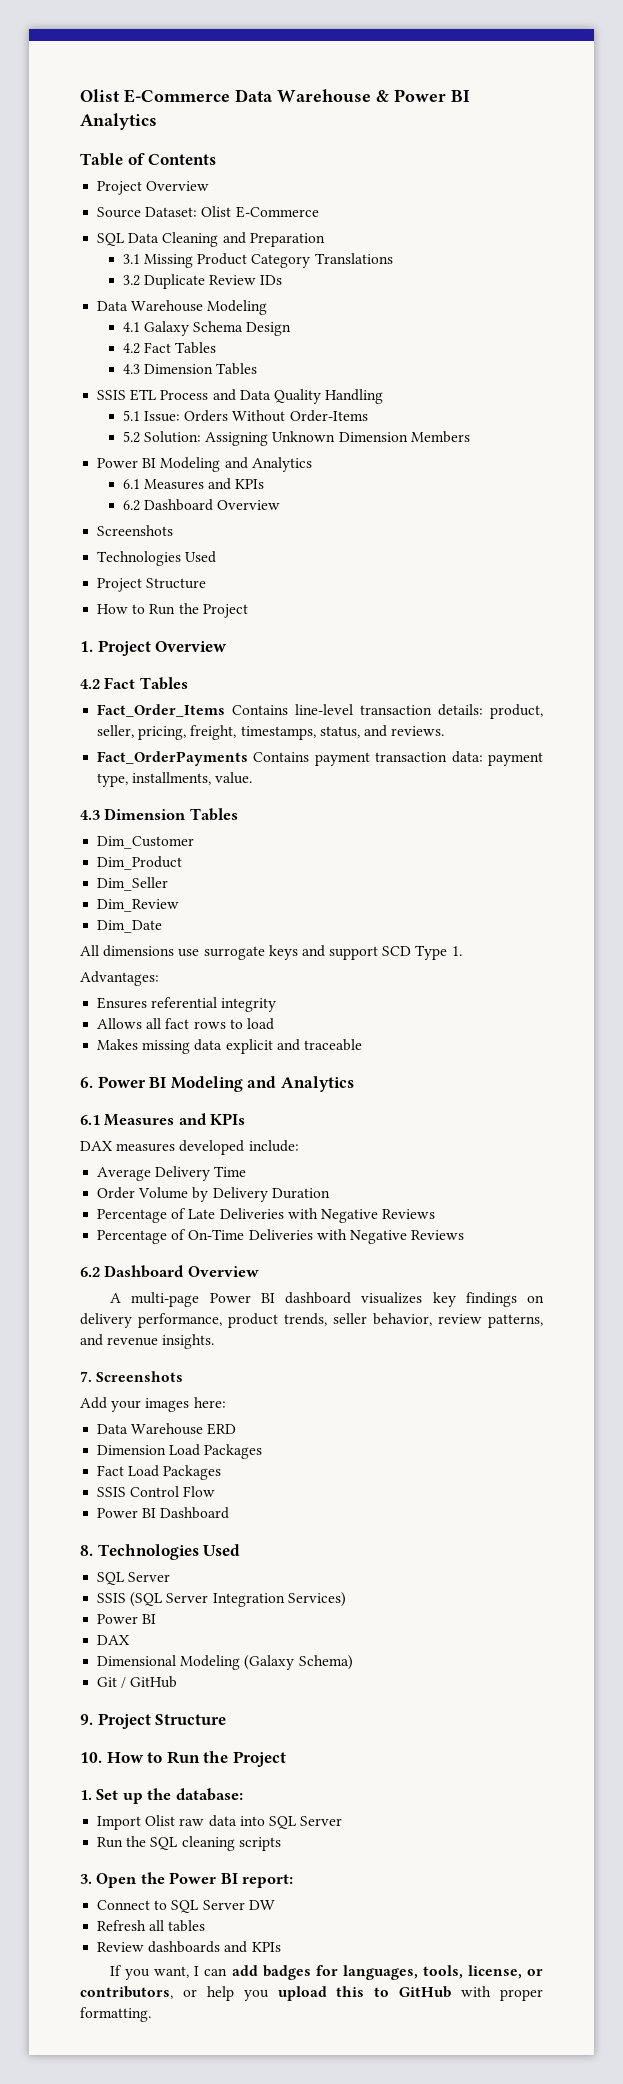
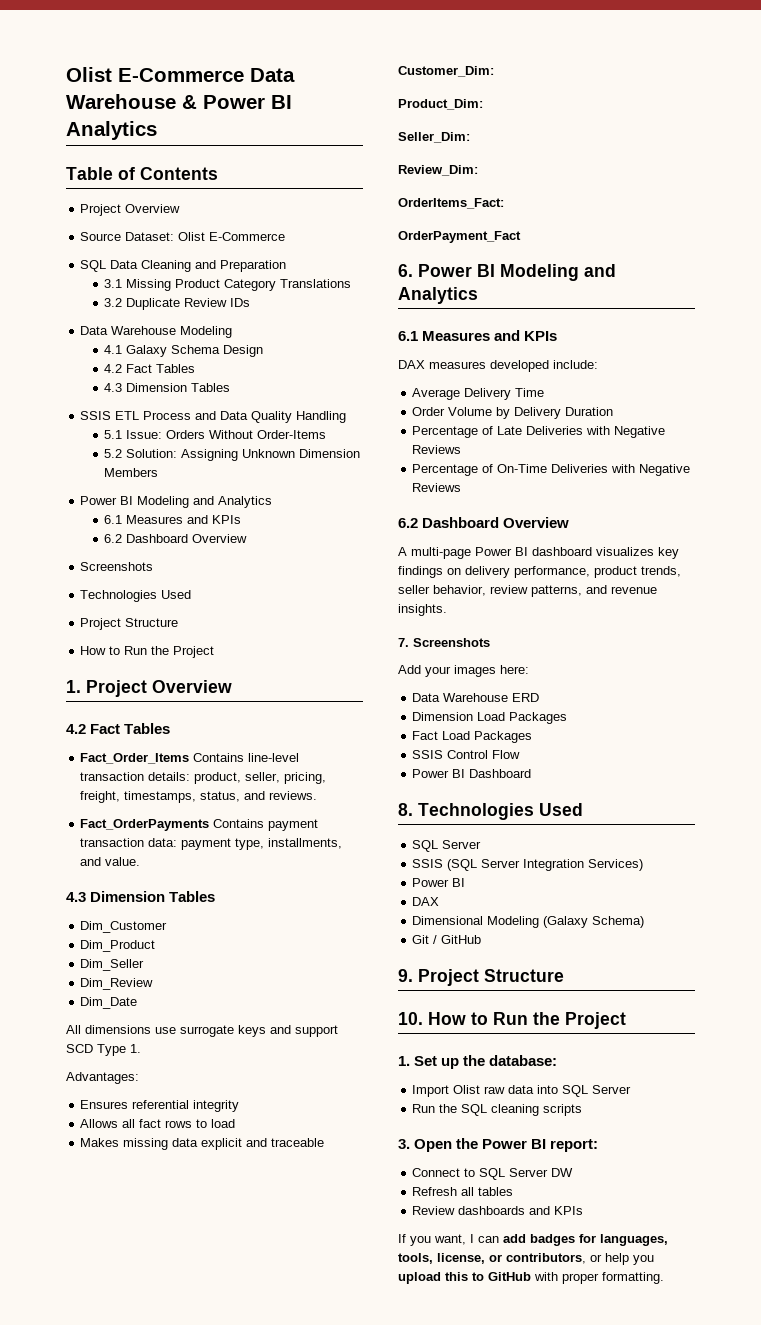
- Fact_OrderPayments Contains payment transaction data: payment type, installments, value.
+ Fact_OrderPayments Contains payment transaction data: payment type, installments, and value.
+ Customer_Dim:
+ Product_Dim:
+ Seller_Dim:
+ Review_Dim:
+ OrderItems_Fact:
+ OrderPayment_Fact

